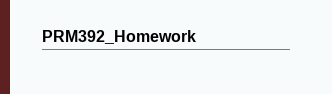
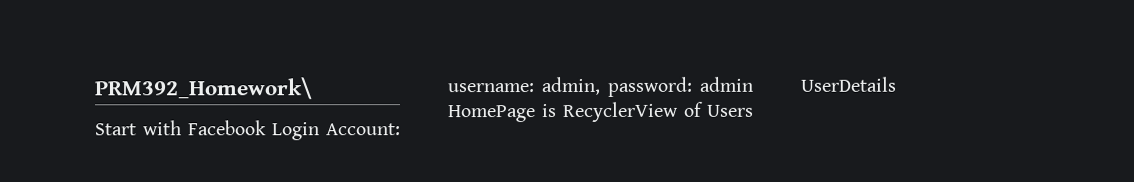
- PRM392_Homework
+ PRM392_Homework\
+ Start with Facebook Login Account: username: admin, password: admin HomePage is RecyclerView of Users UserDetails

